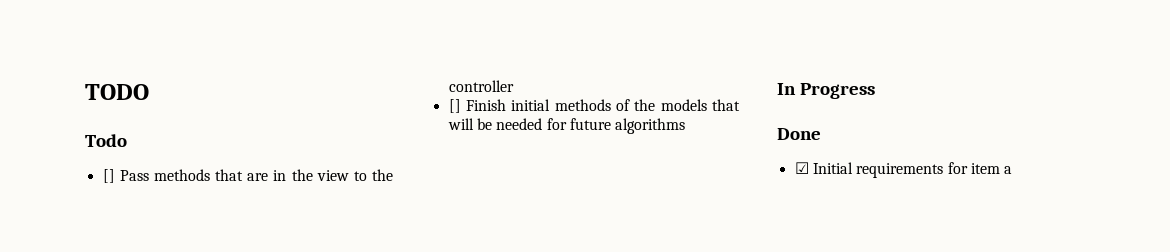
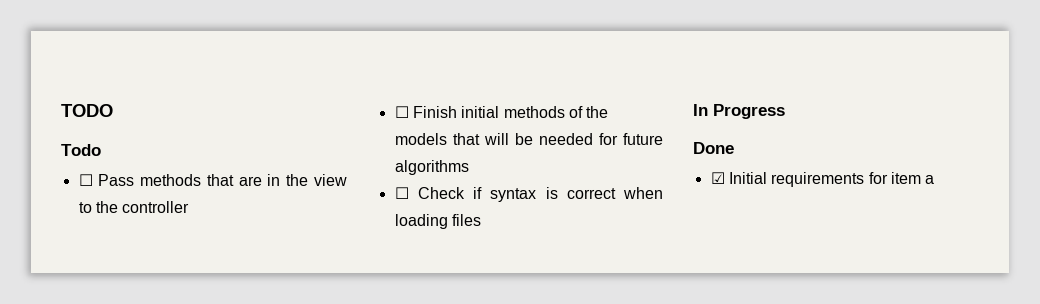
- [] Pass methods that are in the view to the controller
+ ☐ Pass methods that are in the view to the controller
- [] Finish initial methods of the models that will be needed for future algorithms
+ ☐ Finish initial methods of the models that will be needed for future algorithms
+ ☐ Check if syntax is correct when loading files

